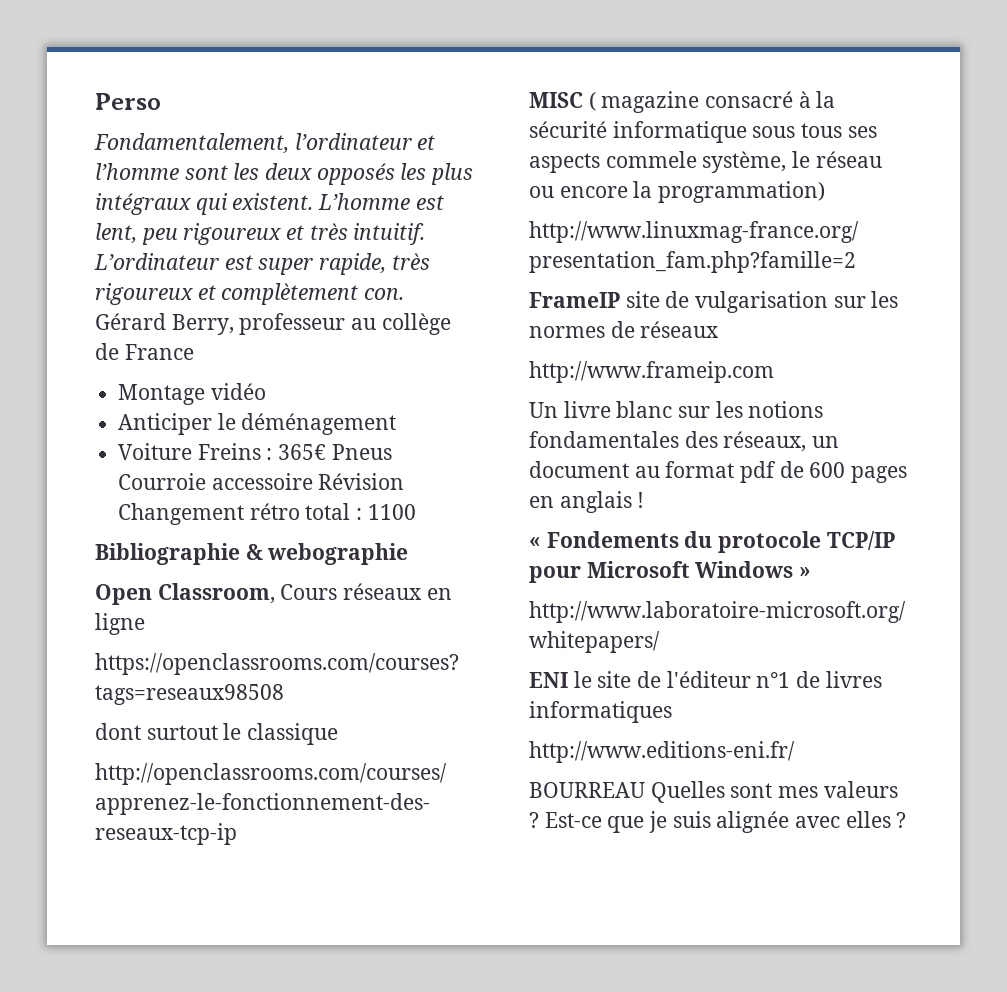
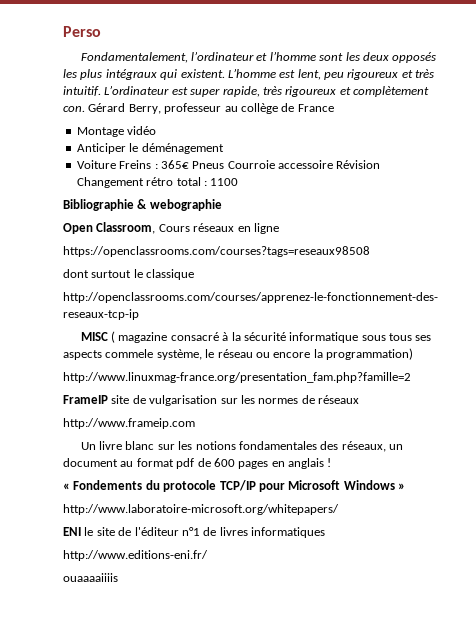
- BOURREAU Quelles sont mes valeurs ? Est-ce que je suis alignée avec elles ?
+ ouaaaaiiiis

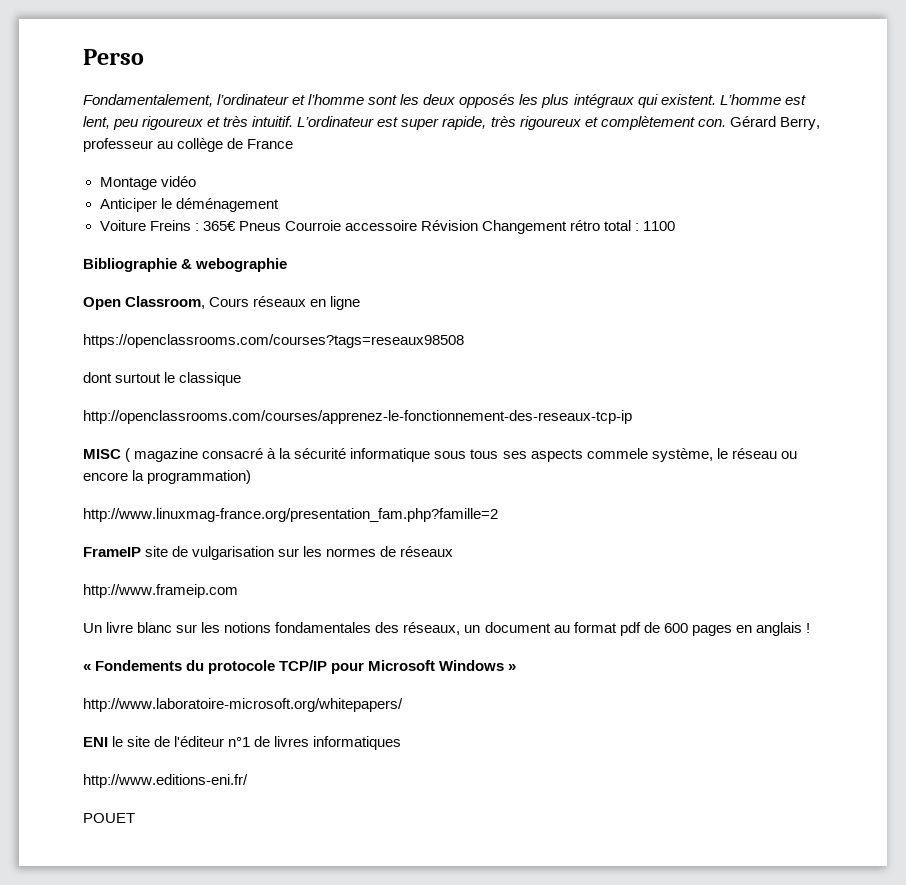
- ouaaaaiiiis
+ POUET

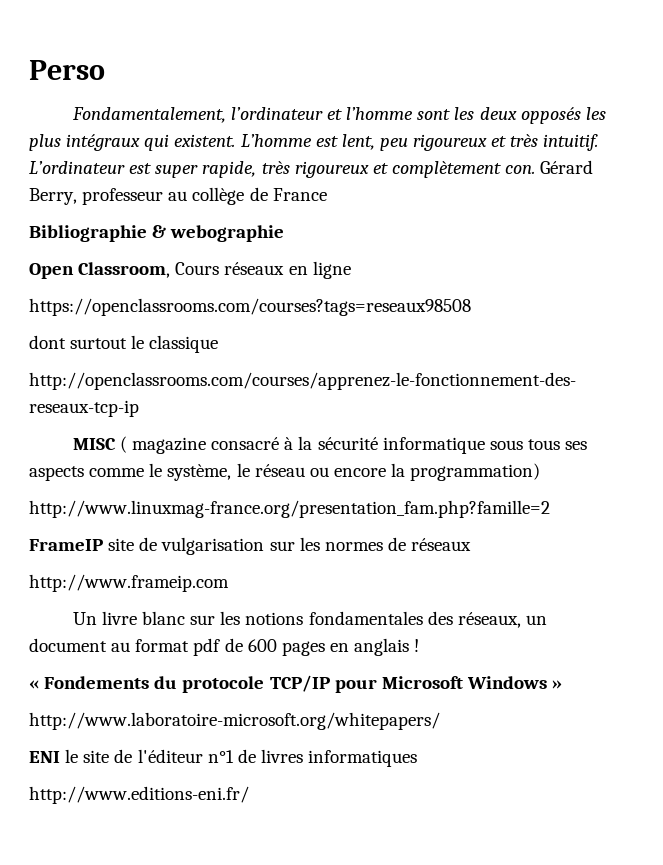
- Montage vidéo
- Anticiper le déménagement
- Voiture Freins : 365€ Pneus Courroie accessoire Révision Changement rétro total : 1100
- MISC ( magazine consacré à la sécurité informatique sous tous ses aspects commele système, le réseau ou encore la programmation)
+ MISC ( magazine consacré à la sécurité informatique sous tous ses aspects comme le système, le réseau ou encore la programmation)
- POUET

